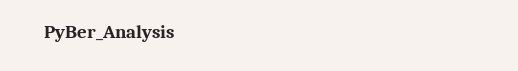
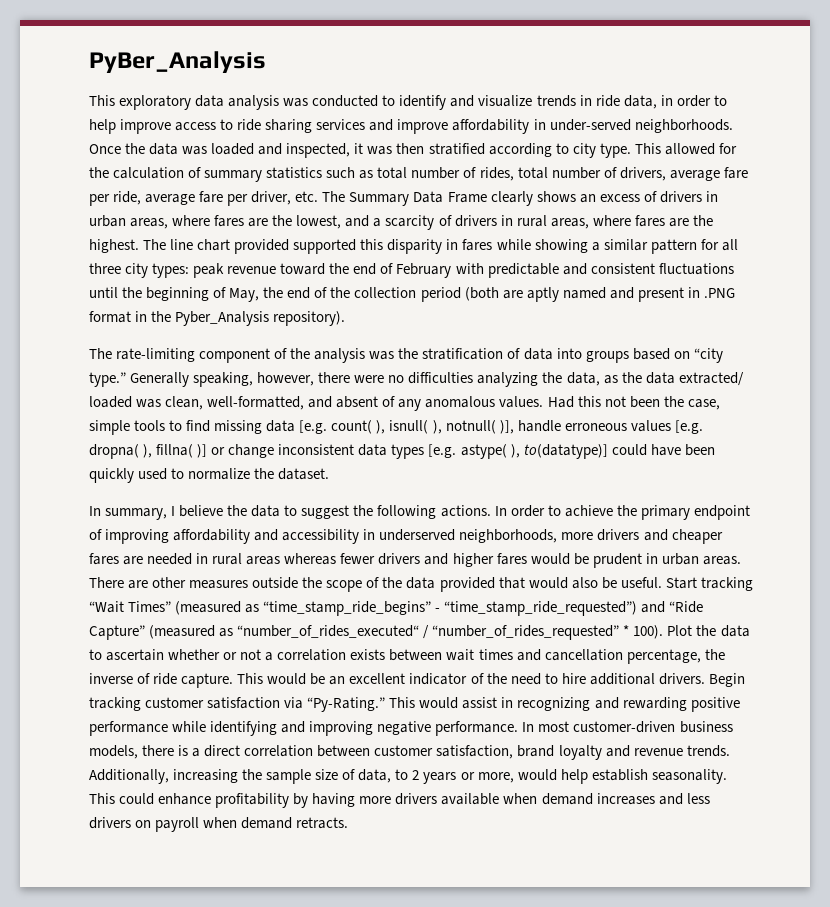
+ This exploratory data analysis was conducted to identify and visualize trends in ride data, in order to help improve access to ride sharing services and improve affordability in under-served neighborhoods. Once the data was loaded and inspected, it was then stratified according to city type. This allowed for the calculation of summary statistics such as total number of rides, total number of drivers, average fare per ride, average fare per driver, etc. The Summary Data Frame clearly shows an excess of drivers in urban areas, where fares are the lowest, and a scarcity of drivers in rural areas, where fares are the highest. The line chart provided supported this disparity in fares while showing a similar pattern for all three city types: peak revenue toward the end of February with predictable and consistent fluctuations until the beginning of May, the end of the collection period (both are aptly named and present in .PNG format in the Pyber_Analysis repository).
+ The rate-limiting component of the analysis was the stratification of data into groups based on “city type.” Generally speaking, however, there were no difficulties analyzing the data, as the data extracted/ loaded was clean, well-formatted, and absent of any anomalous values. Had this not been the case, simple tools to find missing data [e.g. count( ), isnull( ), notnull( )], handle erroneous values [e.g. dropna( ), fillna( )] or change inconsistent data types [e.g. astype( ), to(datatype)] could have been quickly used to normalize the dataset.
+ In summary, I believe the data to suggest the following actions. In order to achieve the primary endpoint of improving affordability and accessibility in underserved neighborhoods, more drivers and cheaper fares are needed in rural areas whereas fewer drivers and higher fares would be prudent in urban areas. There are other measures outside the scope of the data provided that would also be useful. Start tracking “Wait Times” (measured as “time_stamp_ride_begins” - “time_stamp_ride_requested”) and “Ride Capture” (measured as “number_of_rides_executed“ / “number_of_rides_requested” * 100). Plot the data to ascertain whether or not a correlation exists between wait times and cancellation percentage, the inverse of ride capture. This would be an excellent indicator of the need to hire additional drivers. Begin tracking customer satisfaction via “Py-Rating.” This would assist in recognizing and rewarding positive performance while identifying and improving negative performance. In most customer-driven business models, there is a direct correlation between customer satisfaction, brand loyalty and revenue trends. Additionally, increasing the sample size of data, to 2 years or more, would help establish seasonality. This could enhance profitability by having more drivers available when demand increases and less drivers on payroll when demand retracts.

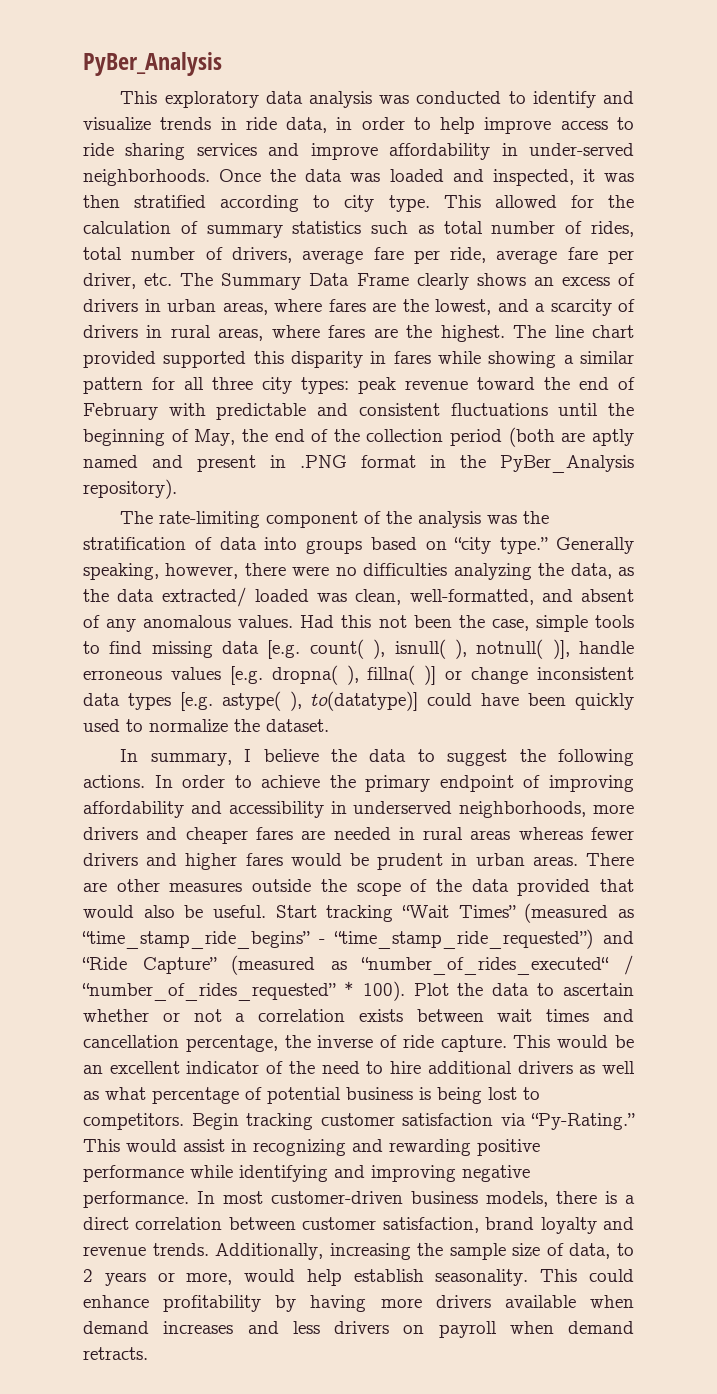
- The line chart provided supported this disparity in fares while showing a similar pattern for all three city types: peak revenue toward the end of February with predictable and consistent fluctuations until the beginning of May, the end of the collection period (both are aptly named and present in .PNG format in the Pyber_Analysis repository).
+ The line chart provided supported this disparity in fares while showing a similar pattern for all three city types: peak revenue toward the end of February with predictable and consistent fluctuations until the beginning of May, the end of the collection period (both are aptly named and present in .PNG format in the PyBer_Analysis repository).
- This would be an excellent indicator of the need to hire additional drivers.
+ This would be an excellent indicator of the need to hire additional drivers as well as what percentage of potential business is being lost to competitors.

